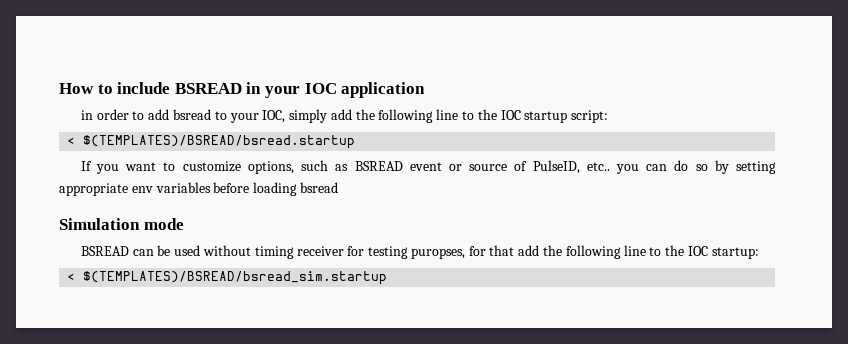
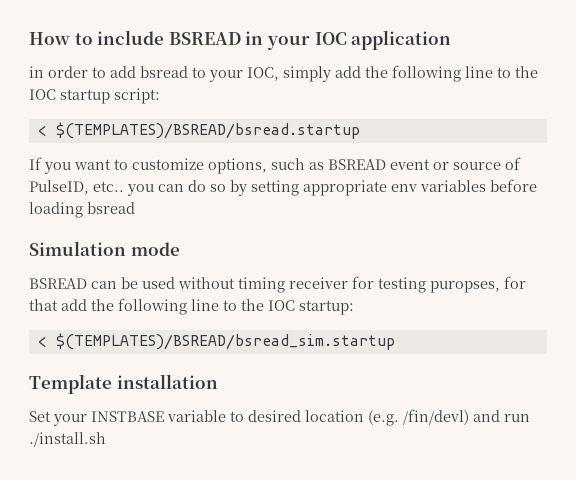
+ Template installation
+ Set your INSTBASE variable to desired location (e.g. /fin/devl) and run ./install.sh

